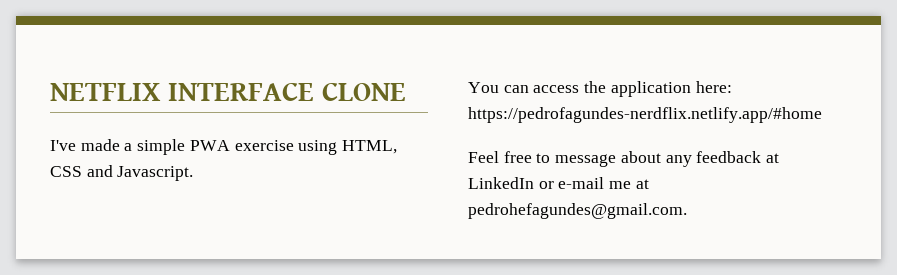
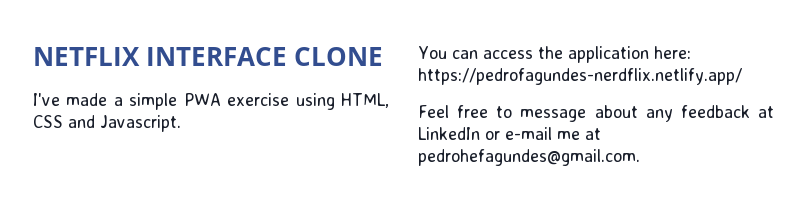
- You can access the application here: https://pedrofagundes-nerdflix.netlify.app/#home
+ You can access the application here: https://pedrofagundes-nerdflix.netlify.app/

